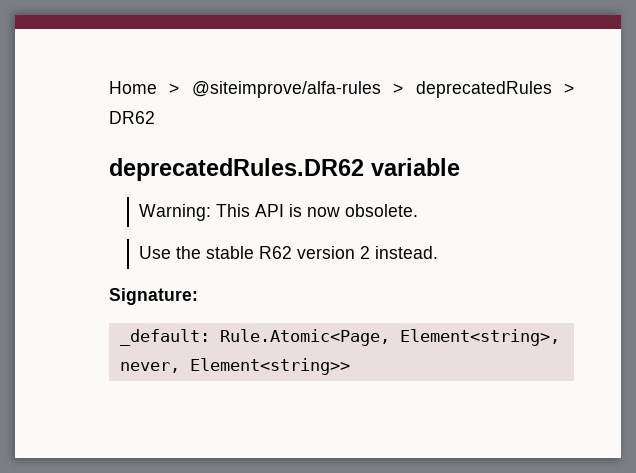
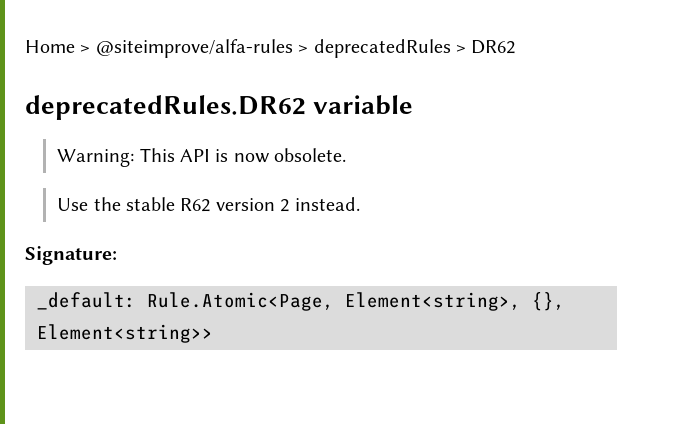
- _default: Rule.Atomic<Page, Element<string>, never, Element<string>>
+ _default: Rule.Atomic<Page, Element<string>, {}, Element<string>>

